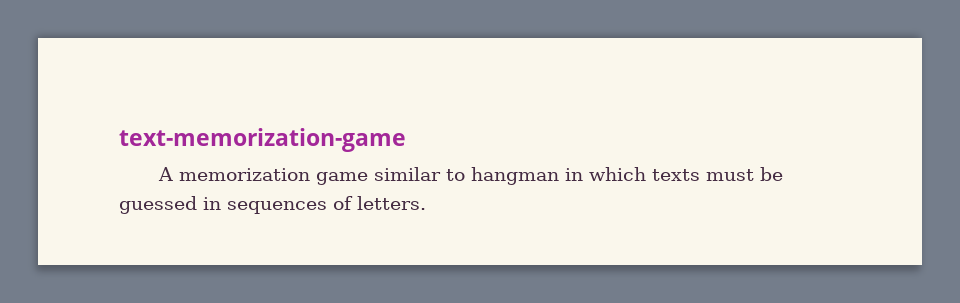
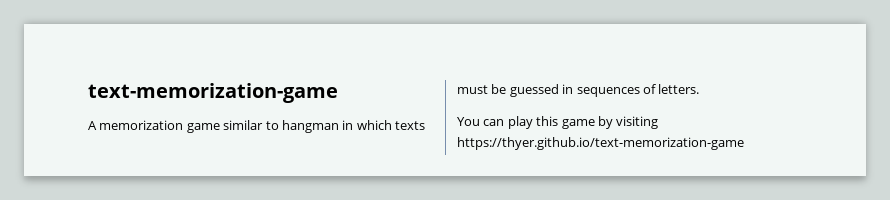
+ You can play this game by visiting https://thyer.github.io/text-memorization-game

